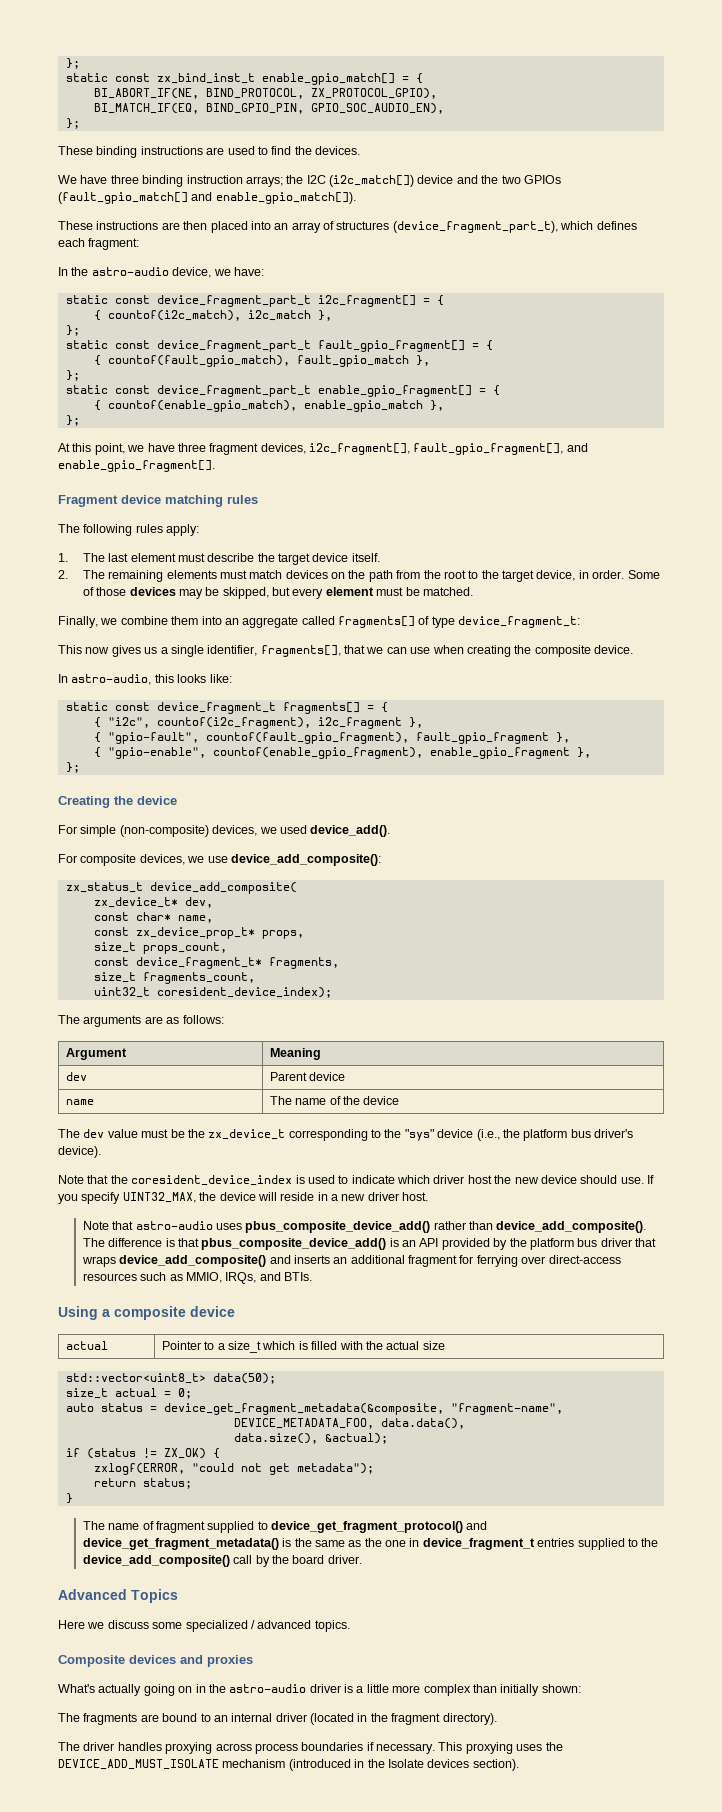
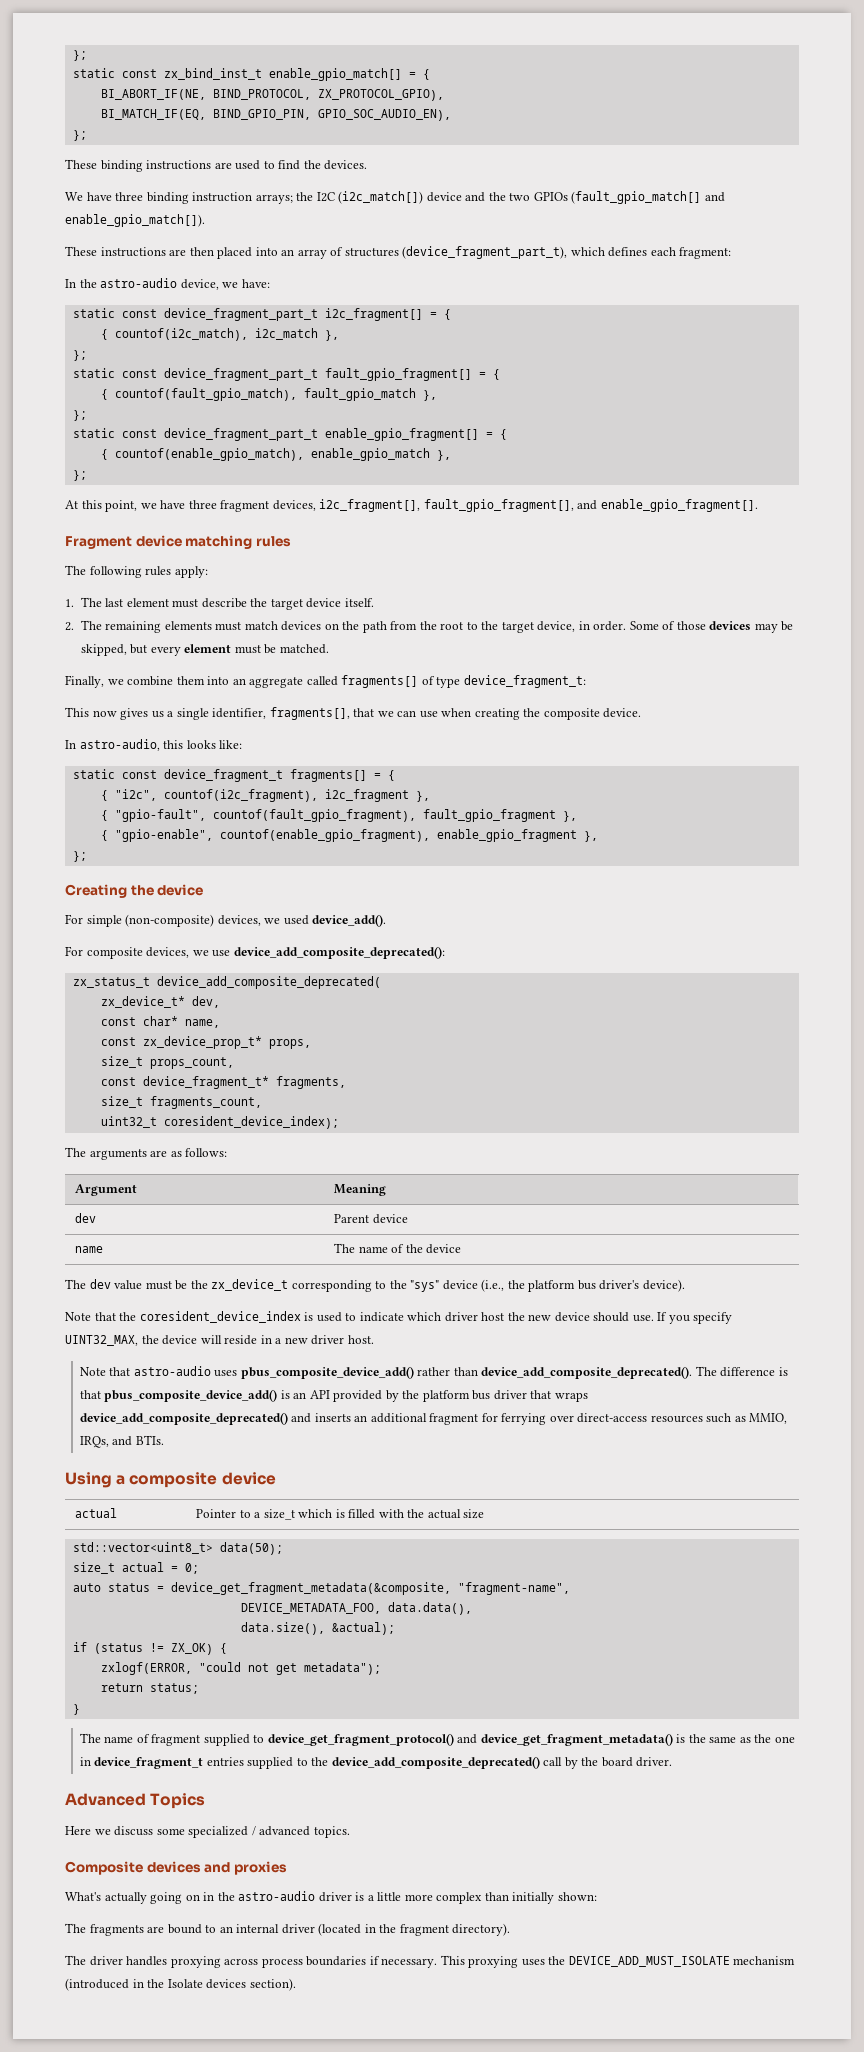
- For composite devices, we use device_add_composite():
+ For composite devices, we use device_add_composite_deprecated():
- zx_status_t device_add_composite(
+ zx_status_t device_add_composite_deprecated(
- Note that astro-audio uses pbus_composite_device_add() rather than device_add_composite().
+ Note that astro-audio uses pbus_composite_device_add() rather than device_add_composite_deprecated().
- The difference is that pbus_composite_device_add() is an API provided by the platform bus driver that wraps device_add_composite() and inserts an additional fragment for ferrying over direct-access resources such as MMIO, IRQs, and BTIs.
+ The difference is that pbus_composite_device_add() is an API provided by the platform bus driver that wraps device_add_composite_deprecated() and inserts an additional fragment for ferrying over direct-access resources such as MMIO, IRQs, and BTIs.
- The name of fragment supplied to device_get_fragment_protocol() and device_get_fragment_metadata() is the same as the one in device_fragment_t entries supplied to the device_add_composite() call by the board driver.
+ The name of fragment supplied to device_get_fragment_protocol() and device_get_fragment_metadata() is the same as the one in device_fragment_t entries supplied to the device_add_composite_deprecated() call by the board driver.

